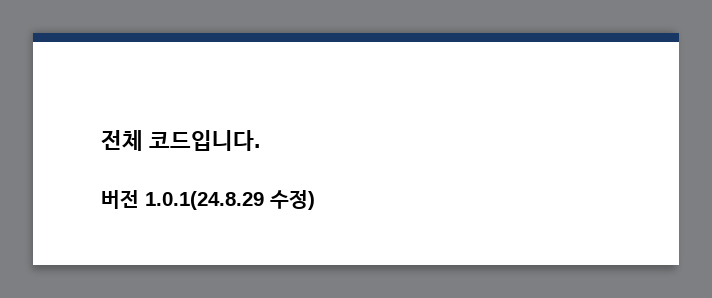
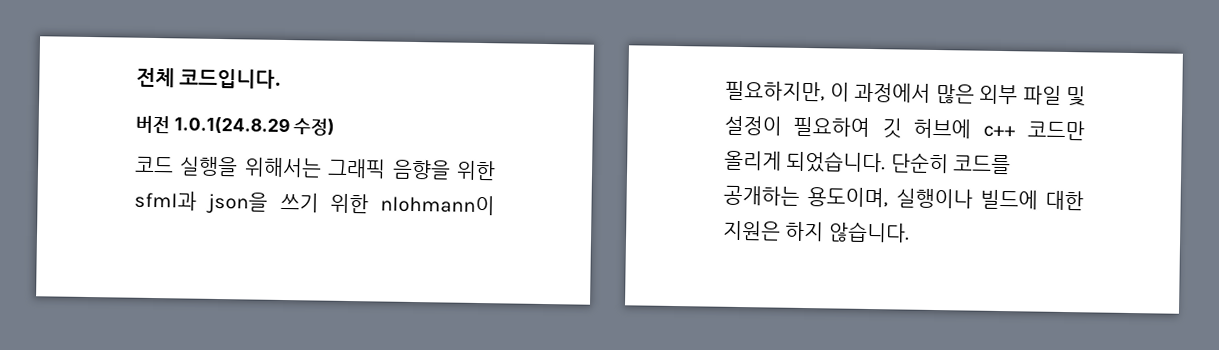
+ 코드 실행을 위해서는 그래픽 음향을 위한 sfml과 json을 쓰기 위한 nlohmann이 필요하지만, 이 과정에서 많은 외부 파일 및 설정이 필요하여 깃 허브에 c++ 코드만 올리게 되었습니다. 단순히 코드를 공개하는 용도이며, 실행이나 빌드에 대한 지원은 하지 않습니다.

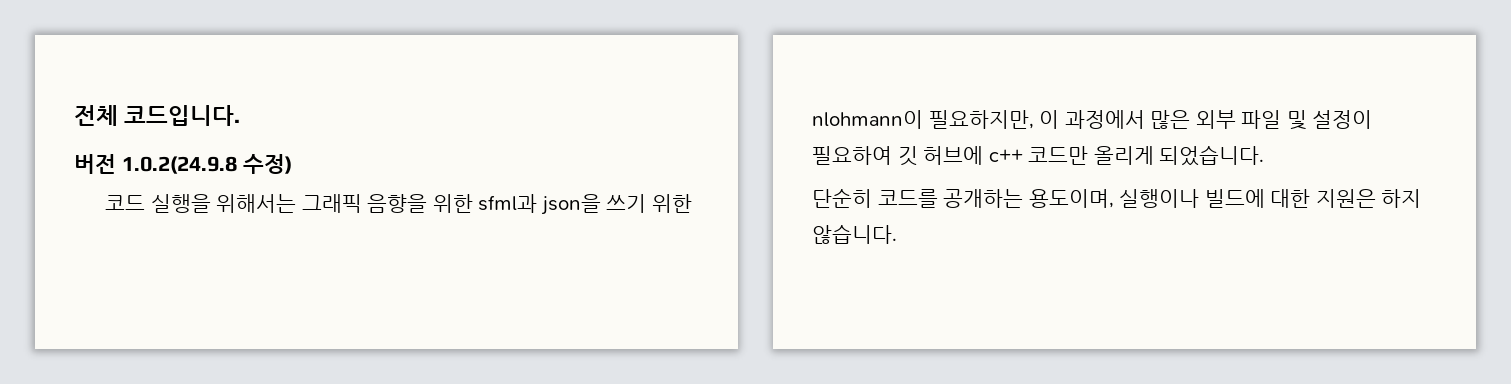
- 버전 1.0.1(24.8.29 수정)
+ 버전 1.0.2(24.9.8 수정)
- 코드 실행을 위해서는 그래픽 음향을 위한 sfml과 json을 쓰기 위한 nlohmann이 필요하지만, 이 과정에서 많은 외부 파일 및 설정이 필요하여 깃 허브에 c++ 코드만 올리게 되었습니다. 단순히 코드를 공개하는 용도이며, 실행이나 빌드에 대한 지원은 하지 않습니다.
+ 코드 실행을 위해서는 그래픽 음향을 위한 sfml과 json을 쓰기 위한 nlohmann이 필요하지만, 이 과정에서 많은 외부 파일 및 설정이 필요하여 깃 허브에 c++ 코드만 올리게 되었습니다.
+ 단순히 코드를 공개하는 용도이며, 실행이나 빌드에 대한 지원은 하지 않습니다.

